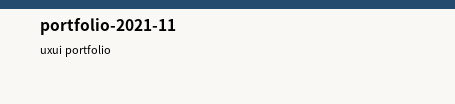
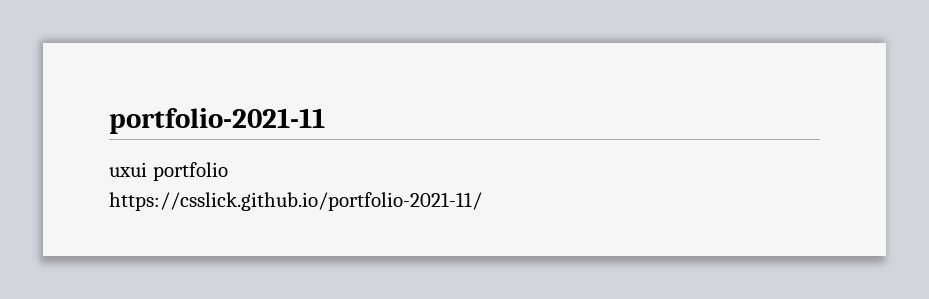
+ https://csslick.github.io/portfolio-2021-11/

